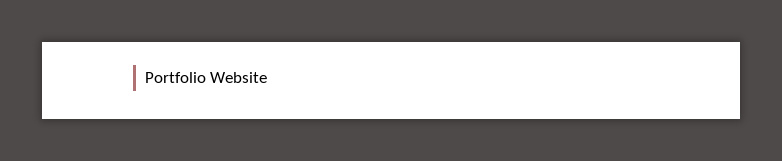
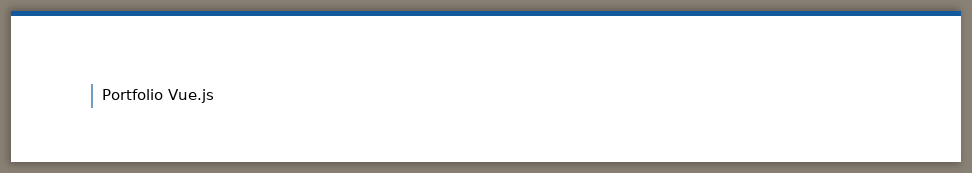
- Portfolio Website
+ Portfolio Vue.js

